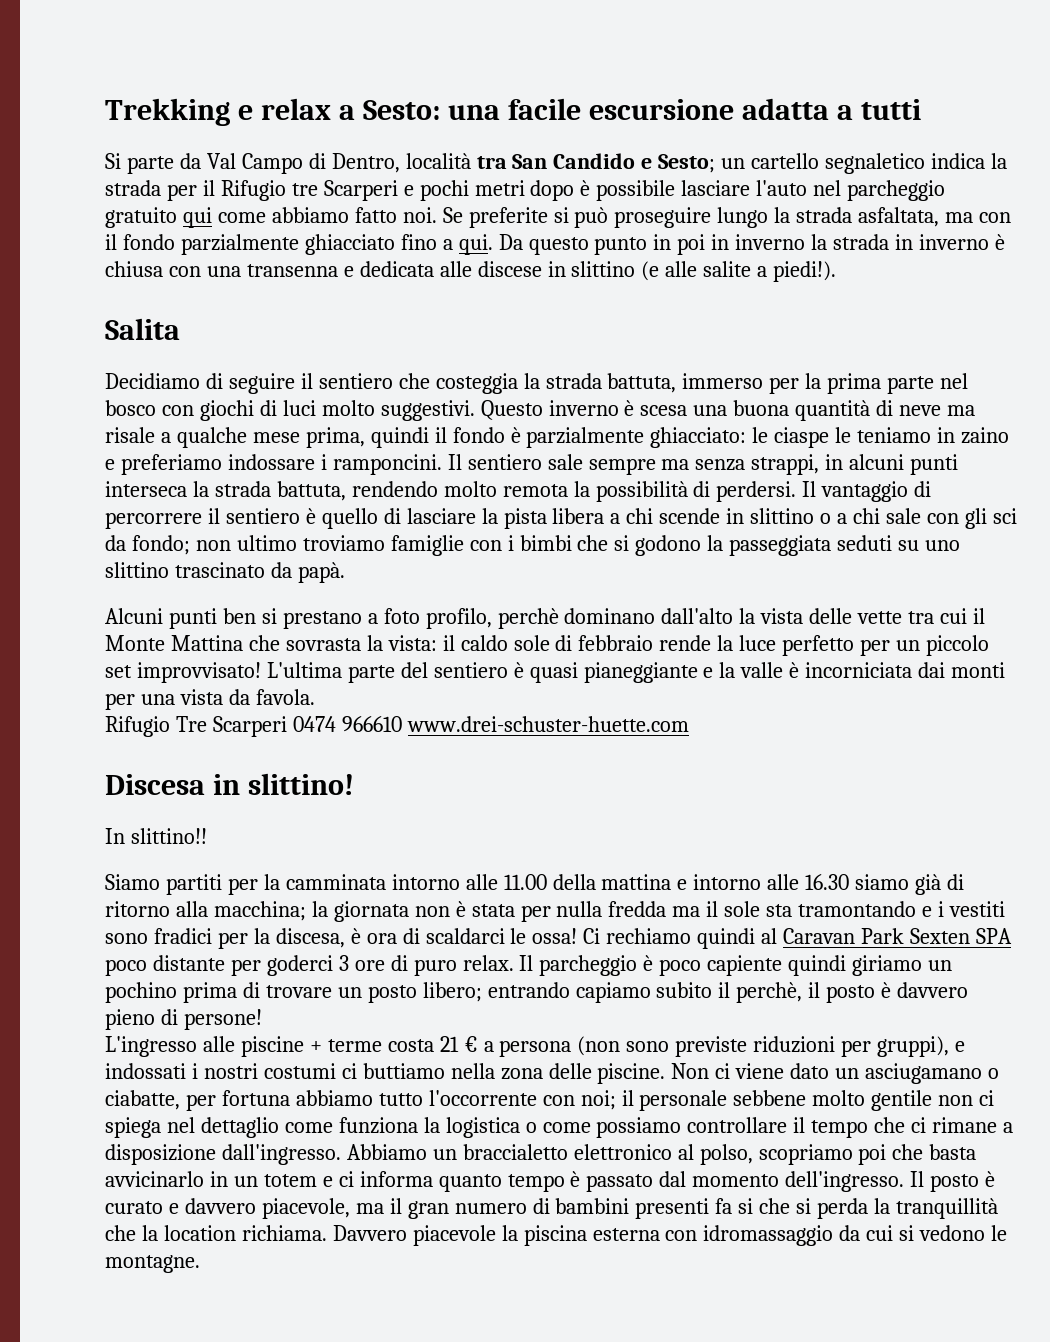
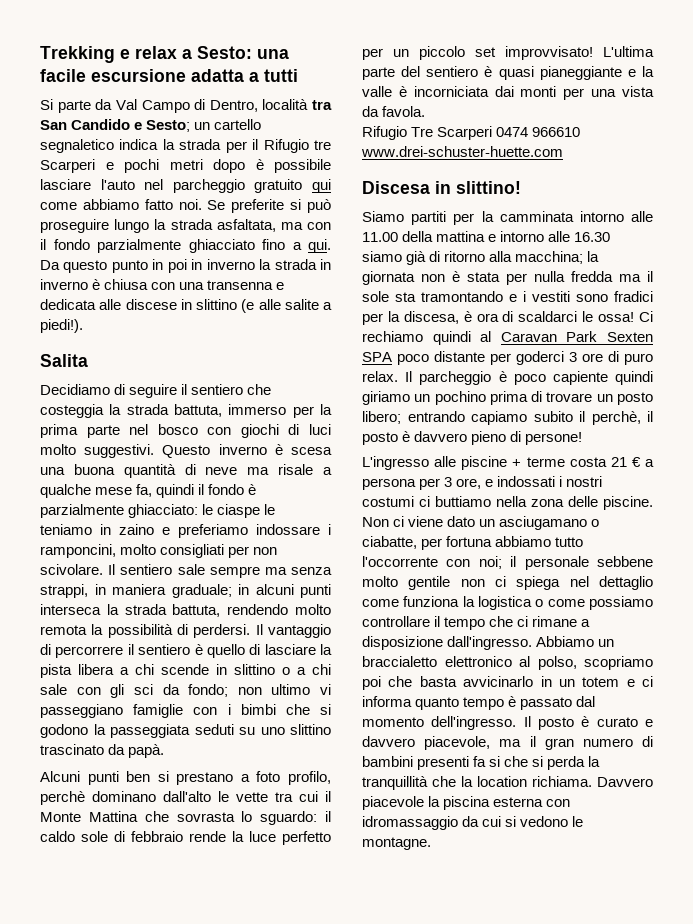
- Questo inverno è scesa una buona quantità di neve ma risale a qualche mese prima, quindi il fondo è parzialmente ghiacciato: le ciaspe le teniamo in zaino e preferiamo indossare i ramponcini.
+ Questo inverno è scesa una buona quantità di neve ma risale a qualche mese fa, quindi il fondo è parzialmente ghiacciato: le ciaspe le teniamo in zaino e preferiamo indossare i ramponcini, molto consigliati per non scivolare.
- Il sentiero sale sempre ma senza strappi, in alcuni punti interseca la strada battuta, rendendo molto remota la possibilità di perdersi.
+ Il sentiero sale sempre ma senza strappi, in maniera graduale; in alcuni punti interseca la strada battuta, rendendo molto remota la possibilità di perdersi.
- Il vantaggio di percorrere il sentiero è quello di lasciare la pista libera a chi scende in slittino o a chi sale con gli sci da fondo; non ultimo troviamo famiglie con i bimbi che si godono la passeggiata seduti su uno slittino trascinato da papà.
+ Il vantaggio di percorrere il sentiero è quello di lasciare la pista libera a chi scende in slittino o a chi sale con gli sci da fondo; non ultimo vi passeggiano famiglie con i bimbi che si godono la passeggiata seduti su uno slittino trascinato da papà.
- Alcuni punti ben si prestano a foto profilo, perchè dominano dall'alto la vista delle vette tra cui il Monte Mattina che sovrasta la vista: il caldo sole di febbraio rende la luce perfetto per un piccolo set improvvisato!
+ Alcuni punti ben si prestano a foto profilo, perchè dominano dall'alto le vette tra cui il Monte Mattina che sovrasta lo sguardo: il caldo sole di febbraio rende la luce perfetto per un piccolo set improvvisato!
- In slittino!!
- L'ingresso alle piscine + terme costa 21 € a persona (non sono previste riduzioni per gruppi), e indossati i nostri costumi ci buttiamo nella zona delle piscine.
+ L'ingresso alle piscine + terme costa 21 € a persona per 3 ore, e indossati i nostri costumi ci buttiamo nella zona delle piscine.

